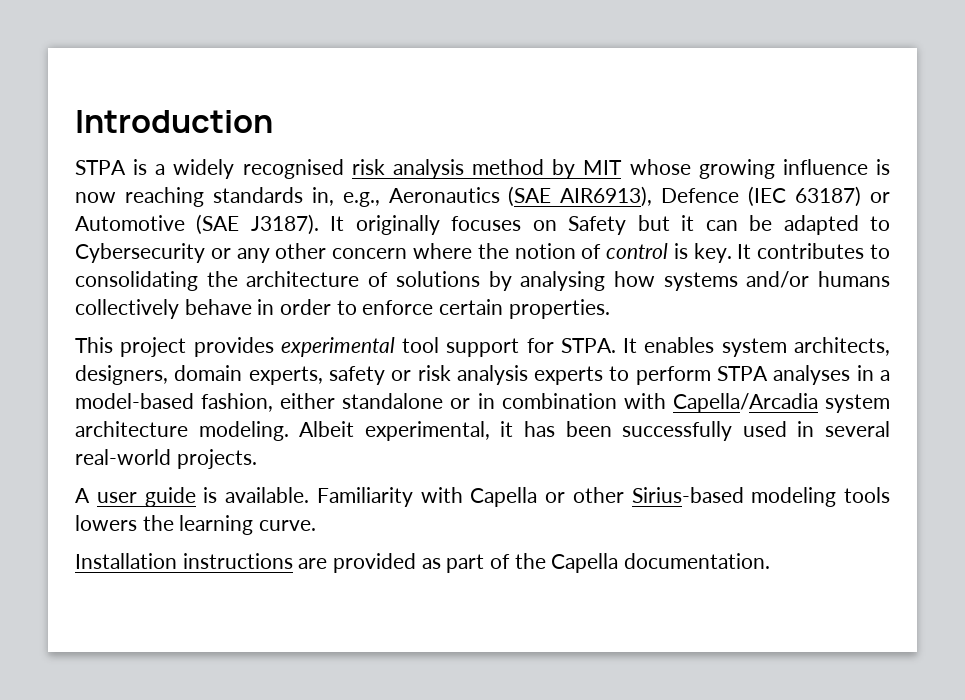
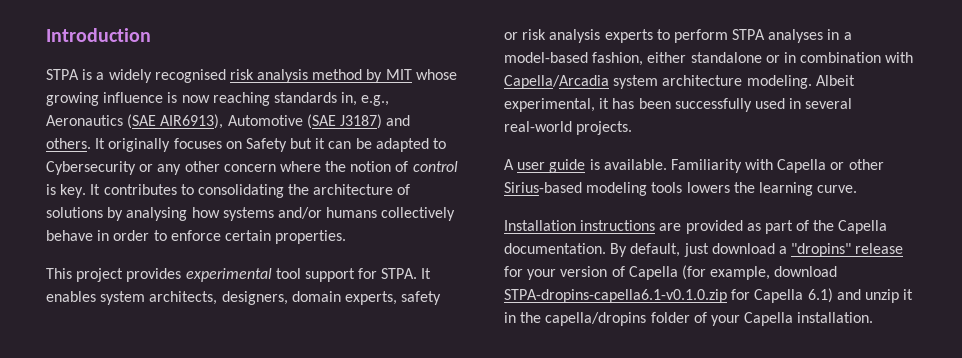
- STPA is a widely recognised risk analysis method by MIT whose growing influence is now reaching standards in, e.g., Aeronautics (SAE AIR6913), Defence (IEC 63187) or Automotive (SAE J3187).
+ STPA is a widely recognised risk analysis method by MIT whose growing influence is now reaching standards in, e.g., Aeronautics (SAE AIR6913), Automotive (SAE J3187) and others.
+ By default, just download a "dropins" release for your version of Capella (for example, download STPA-dropins-capella6.1-v0.1.0.zip for Capella 6.1) and unzip it in the capella/dropins folder of your Capella installation.

